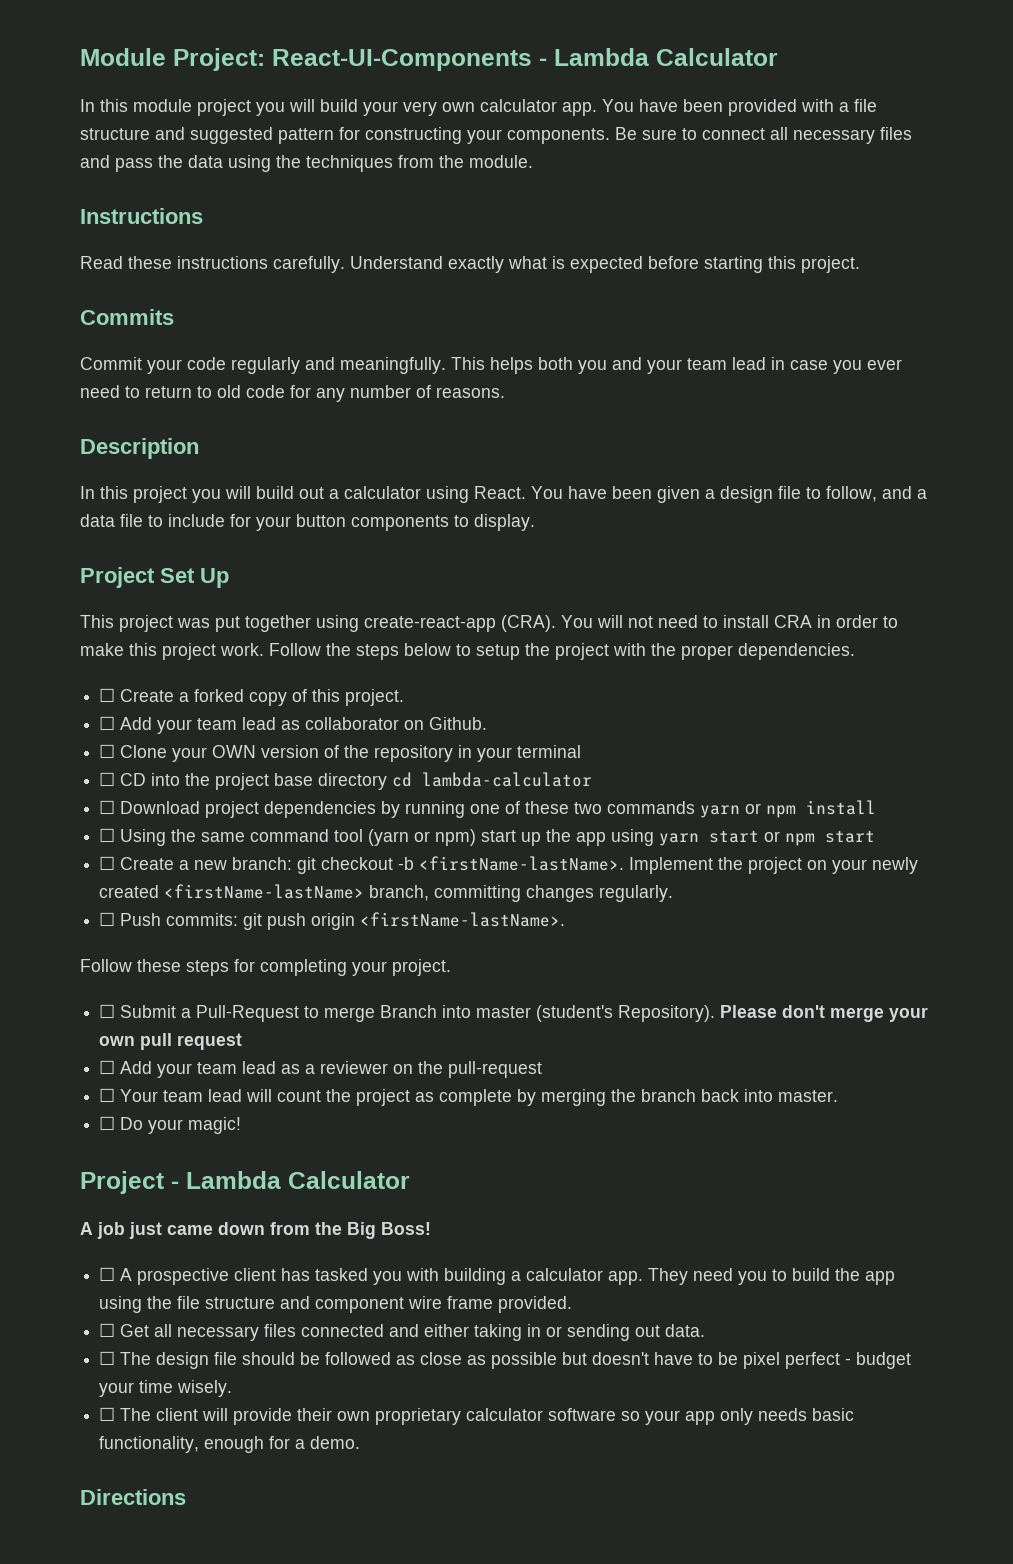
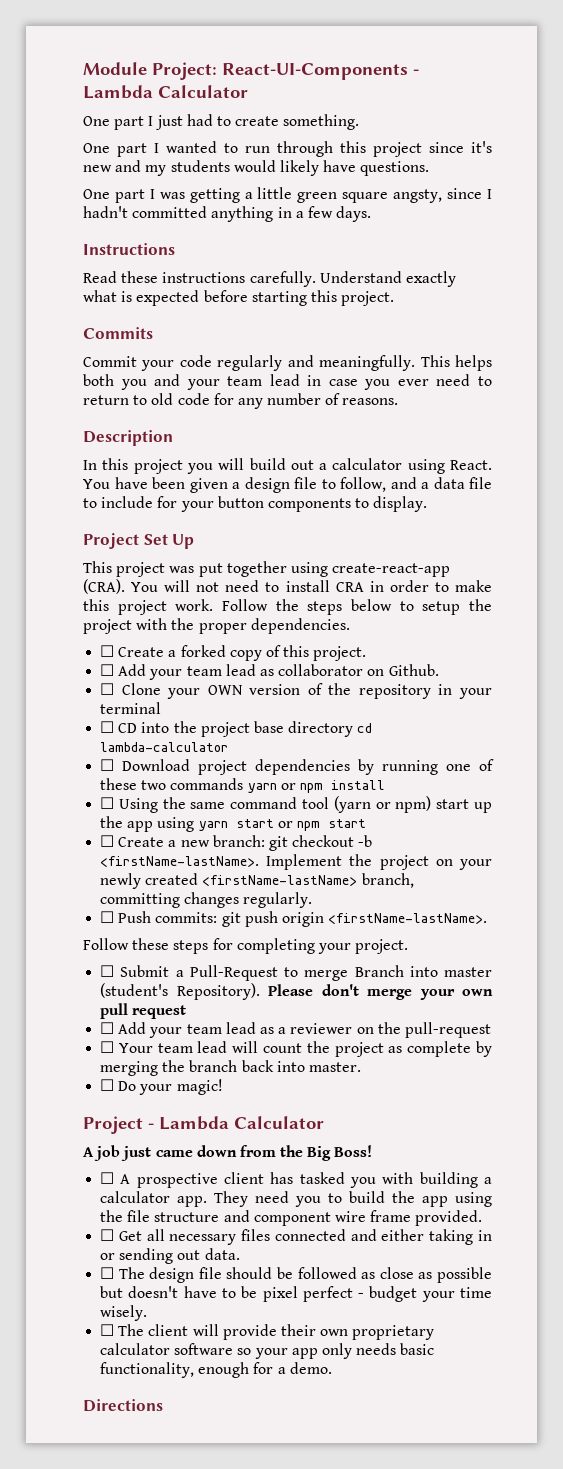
- In this module project you will build your very own calculator app. You have been provided with a file structure and suggested pattern for constructing your components. Be sure to connect all necessary files and pass the data using the techniques from the module.
+ One part I just had to create something.
+ One part I wanted to run through this project since it's new and my students would likely have questions.
+ One part I was getting a little green square angsty, since I hadn't committed anything in a few days.

